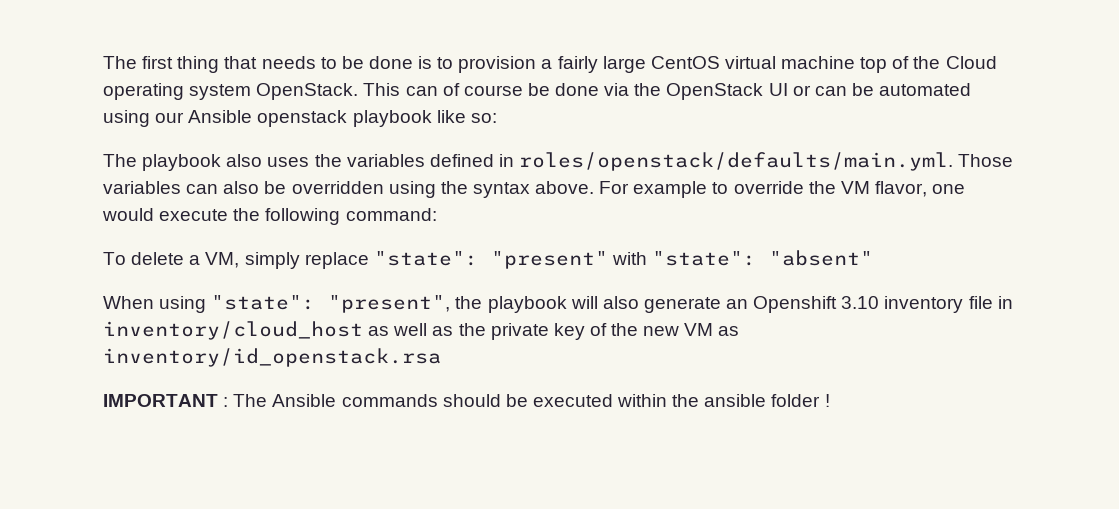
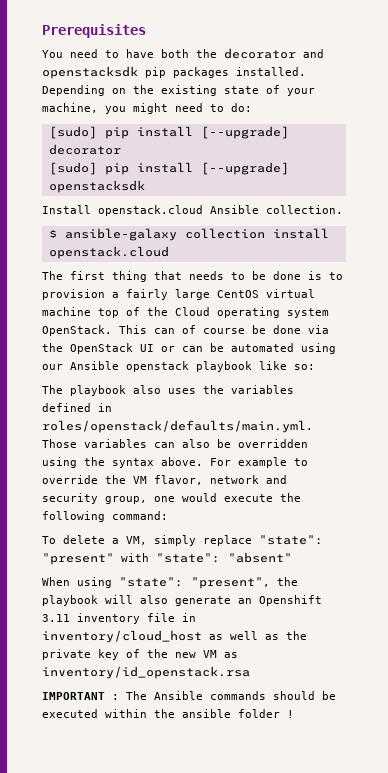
+ Prerequisites
+ You need to have both the decorator and openstacksdk pip packages installed. Depending on the existing state of your machine, you might need to do:
+ [sudo] pip install [--upgrade] decorator
+ [sudo] pip install [--upgrade] openstacksdk
+ Install openstack.cloud Ansible collection.
+ $ ansible-galaxy collection install openstack.cloud
- For example to override the VM flavor, one would execute the following command:
+ For example to override the VM flavor, network and security group, one would execute the following command:
- When using "state": "present", the playbook will also generate an Openshift 3.10 inventory file in inventory/cloud_host as well as the private key of the new VM as inventory/id_openstack.rsa
+ When using "state": "present", the playbook will also generate an Openshift 3.11 inventory file in inventory/cloud_host as well as the private key of the new VM as inventory/id_openstack.rsa

